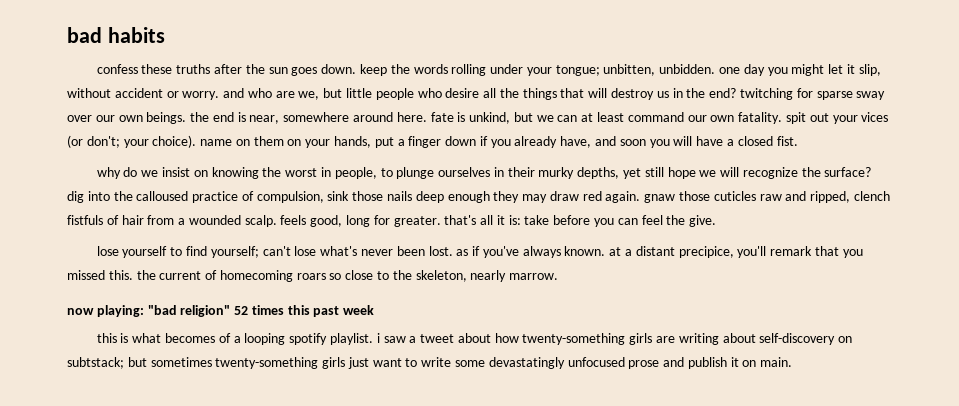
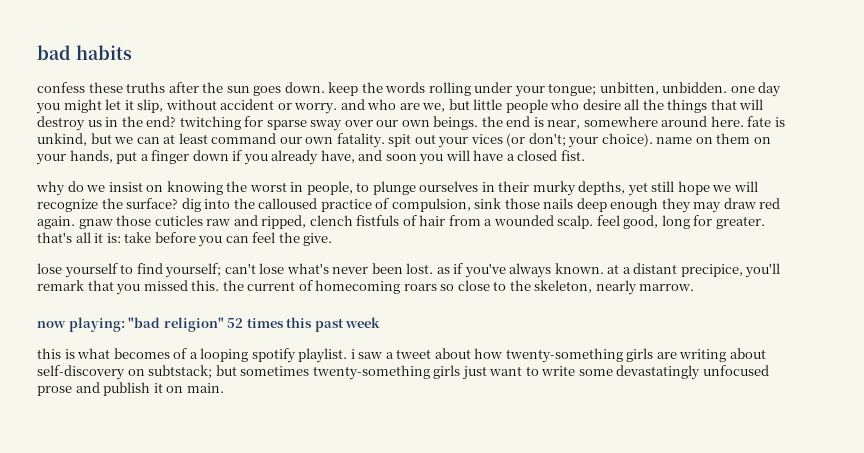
- why do we insist on knowing the worst in people, to plunge ourselves in their murky depths, yet still hope we will recognize the surface? dig into the calloused practice of compulsion, sink those nails deep enough they may draw red again. gnaw those cuticles raw and ripped, clench fistfuls of hair from a wounded scalp. feels good, long for greater. that's all it is:
+ why do we insist on knowing the worst in people, to plunge ourselves in their murky depths, yet still hope we will recognize the surface? dig into the calloused practice of compulsion, sink those nails deep enough they may draw red again. gnaw those cuticles raw and ripped, clench fistfuls of hair from a wounded scalp. feel good, long for greater. that's all it is:

